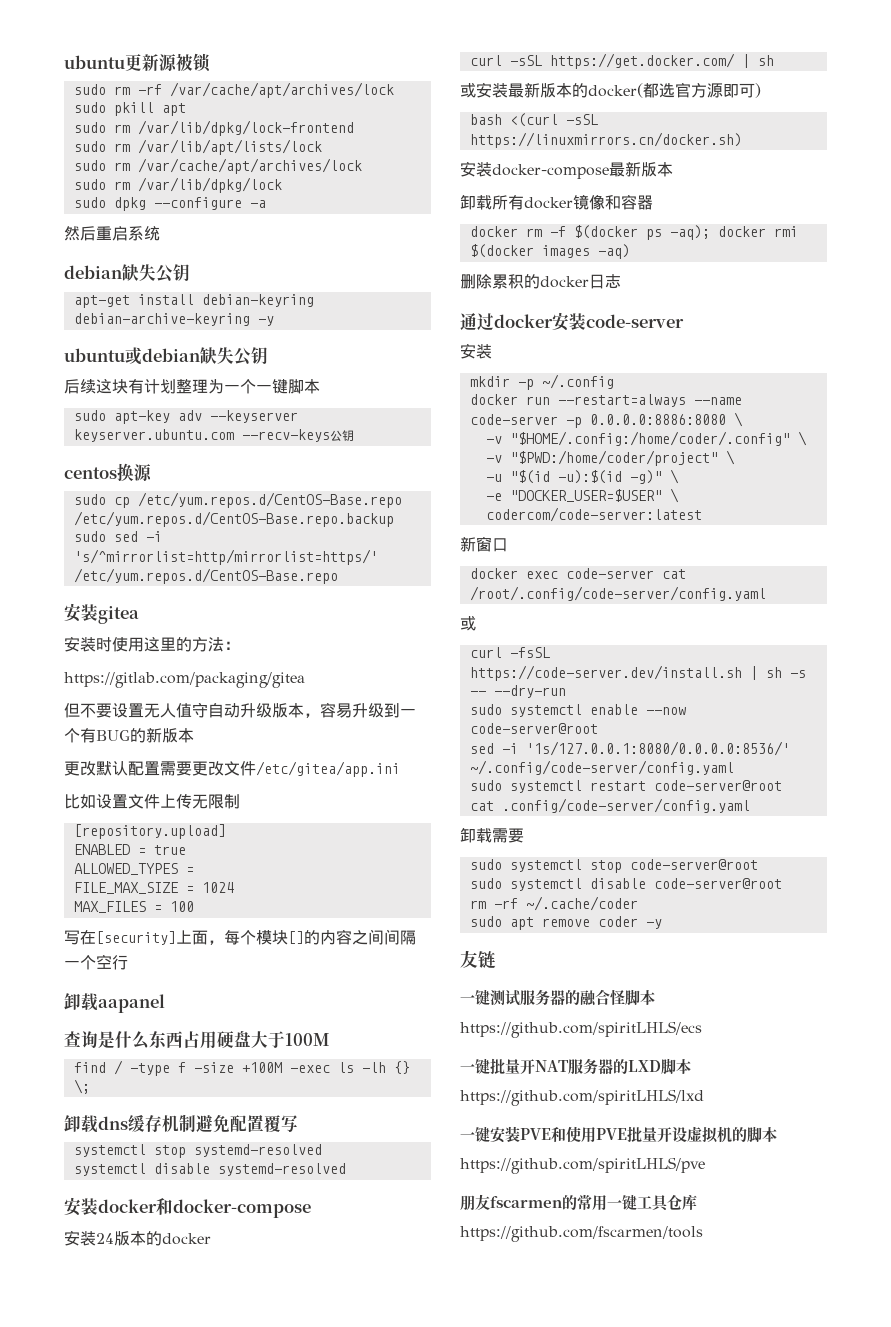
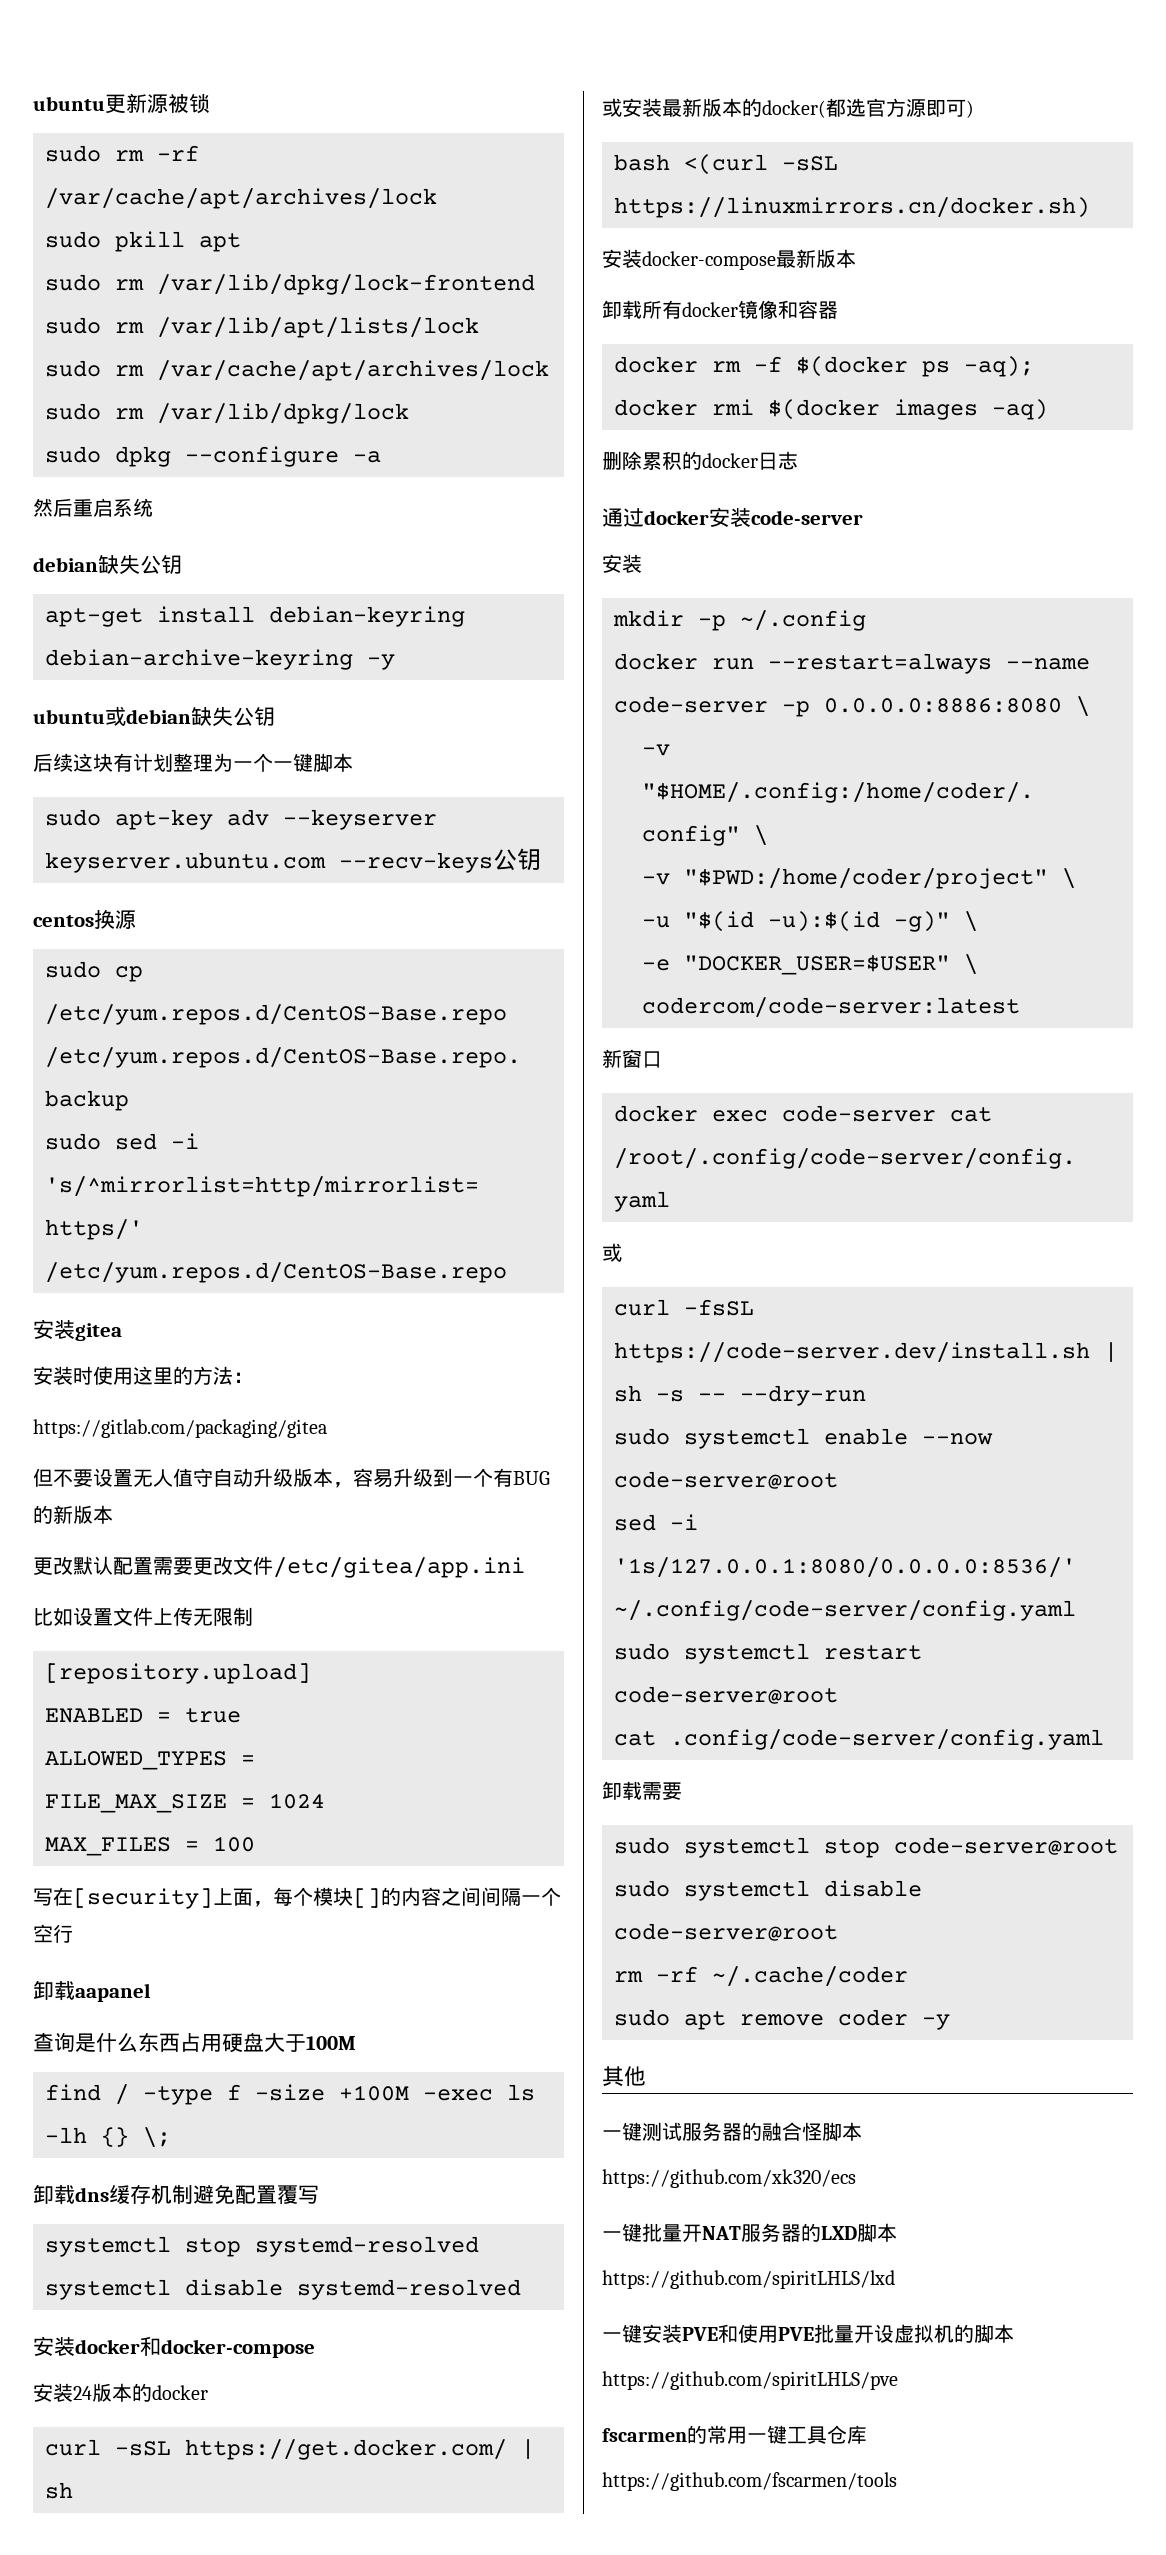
- 友链
+ 其他
- https://github.com/spiritLHLS/ecs
+ https://github.com/xk320/ecs
- 朋友fscarmen的常用一键工具仓库
+ fscarmen的常用一键工具仓库

